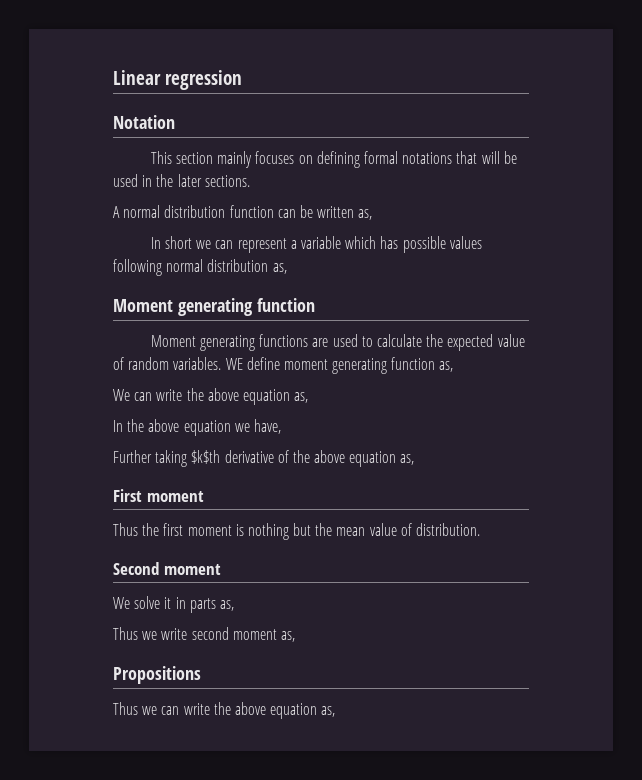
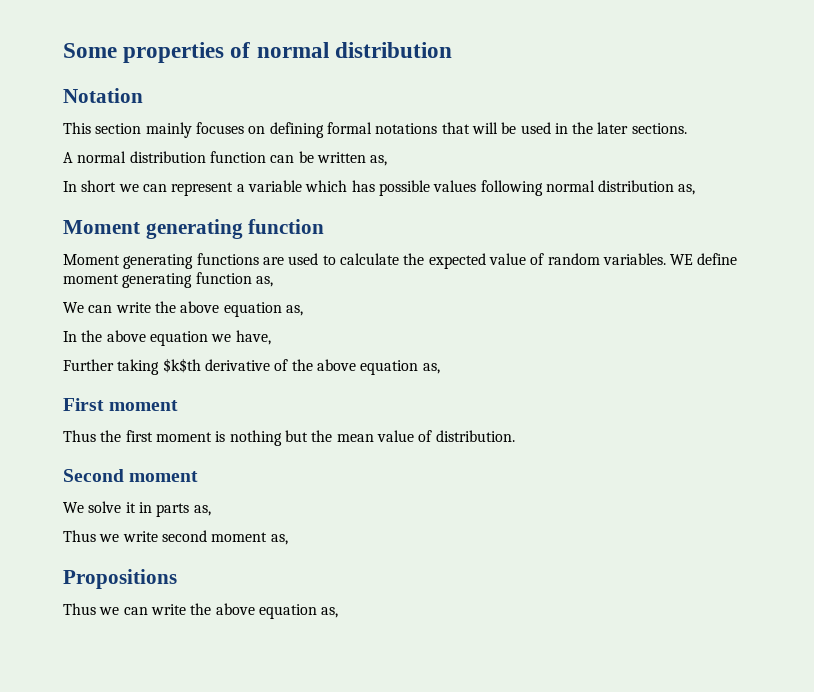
- Linear regression
+ Some properties of normal distribution

